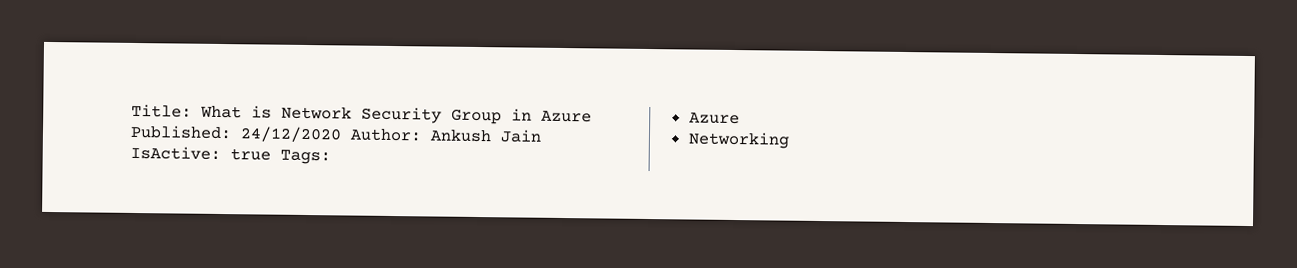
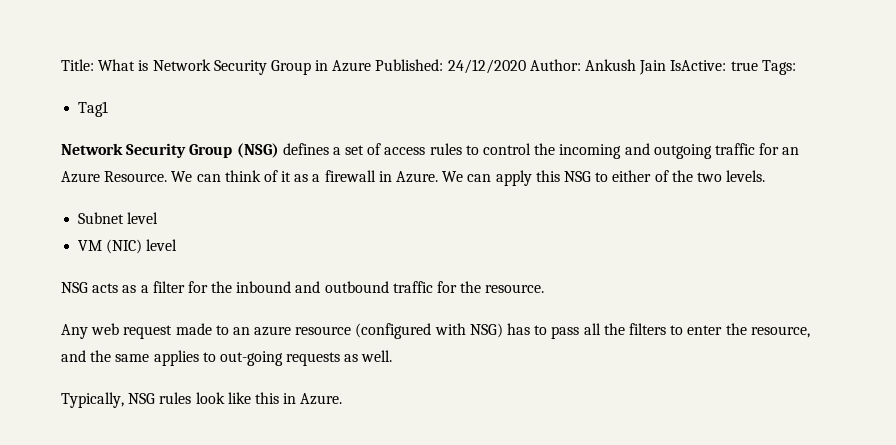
  Title: What is Network Security Group in Azure Published: 24/12/2020 Author: Ankush Jain IsActive: true Tags:
- Azure
- Networking
+ Tag1
+ Network Security Group (NSG) defines a set of access rules to control the incoming and outgoing traffic for an Azure Resource. We can think of it as a firewall in Azure. We can apply this NSG to either of the two levels.
+ Subnet level
+ VM (NIC) level
+ NSG acts as a filter for the inbound and outbound traffic for the resource.
+ Any web request made to an azure resource (configured with NSG) has to pass all the filters to enter the resource, and the same applies to out-going requests as well.
+ Typically, NSG rules look like this in Azure.

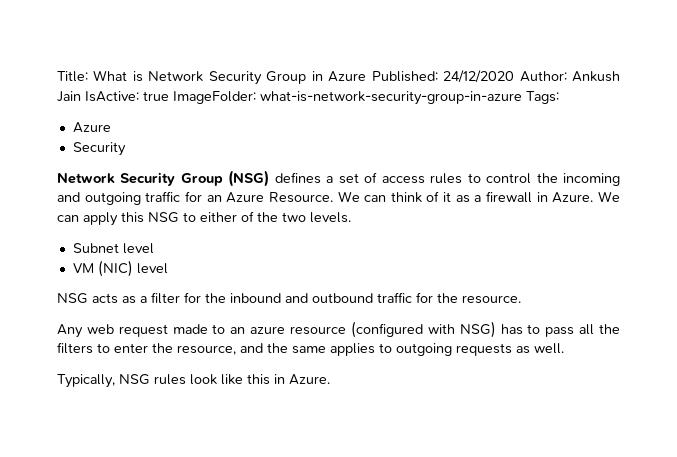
- Title: What is Network Security Group in Azure Published: 24/12/2020 Author: Ankush Jain IsActive: true Tags:
- Tag1
+ Title: What is Network Security Group in Azure Published: 24/12/2020 Author: Ankush Jain IsActive: true ImageFolder: what-is-network-security-group-in-azure Tags:
+ Azure
+ Security
- Any web request made to an azure resource (configured with NSG) has to pass all the filters to enter the resource, and the same applies to out-going requests as well.
+ Any web request made to an azure resource (configured with NSG) has to pass all the filters to enter the resource, and the same applies to outgoing requests as well.

